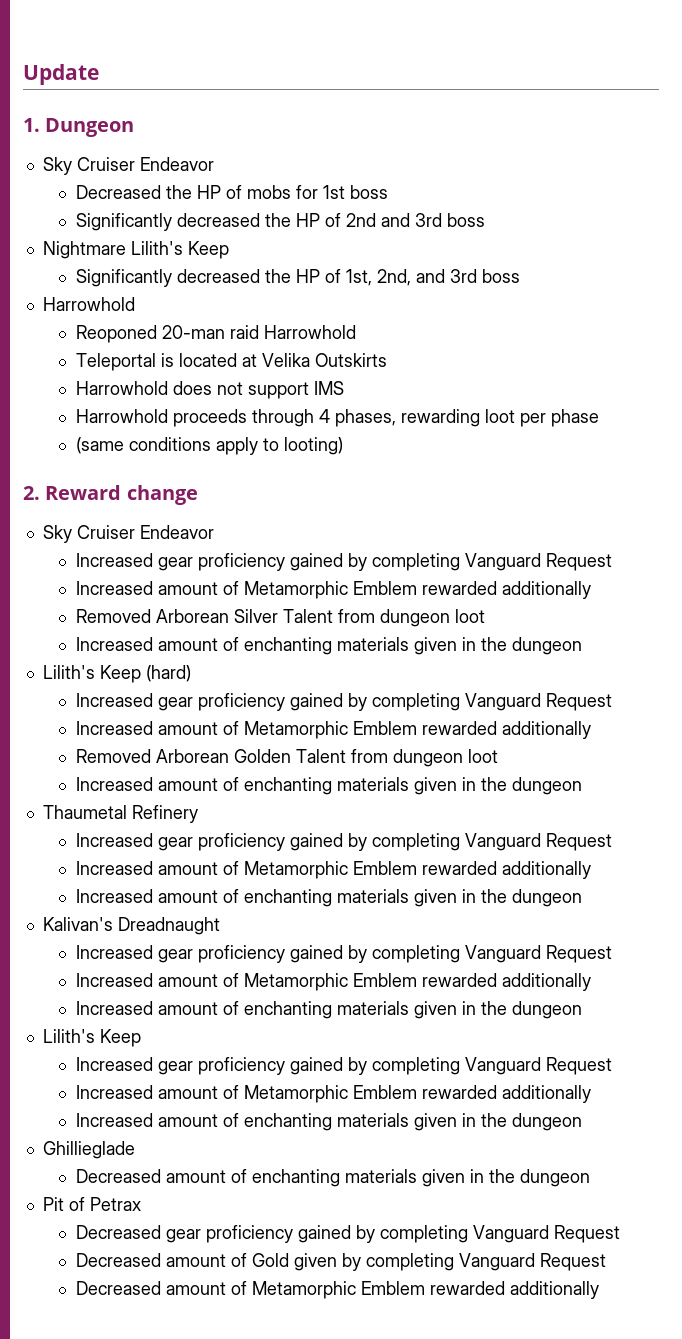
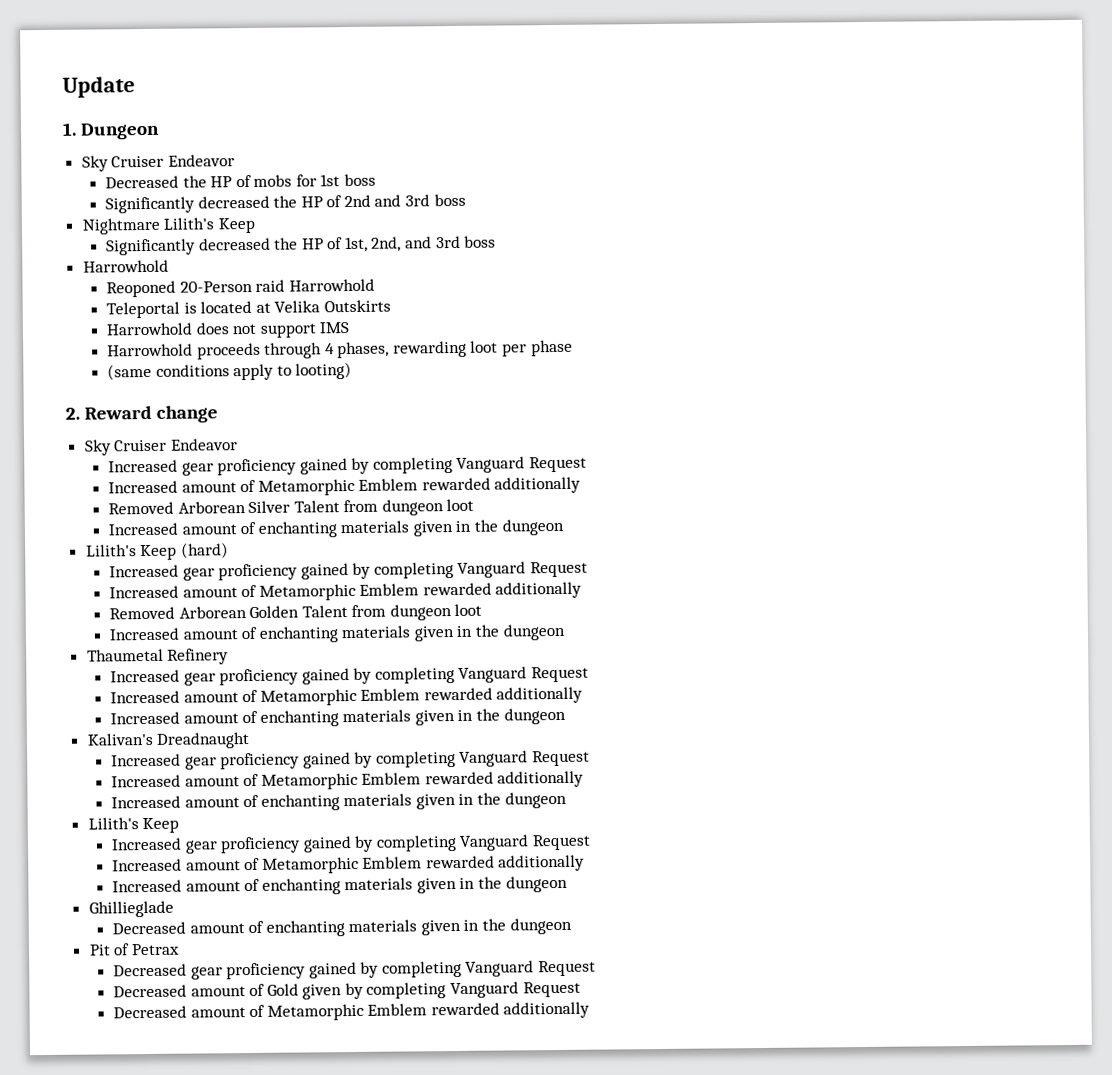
- Reoponed 20-man raid Harrowhold
+ Reoponed 20-Person raid Harrowhold

